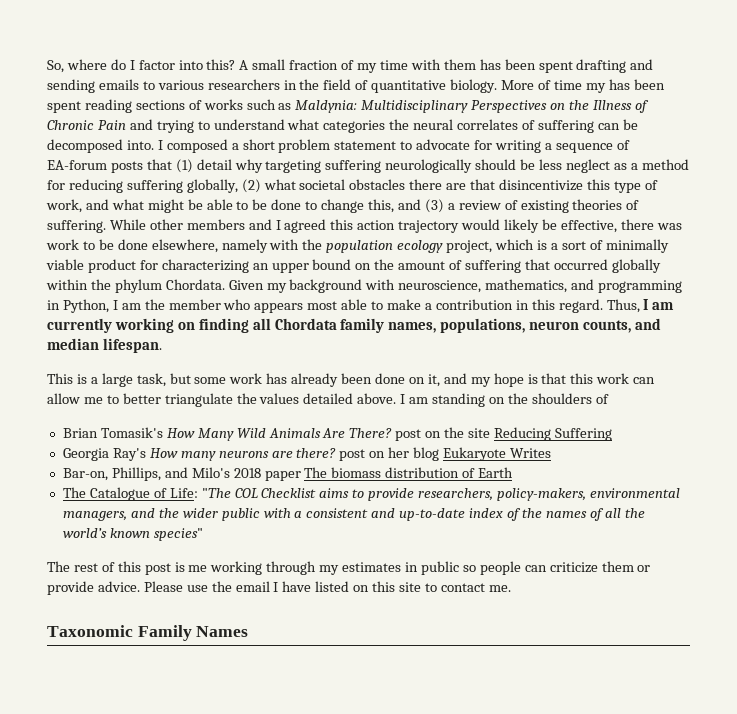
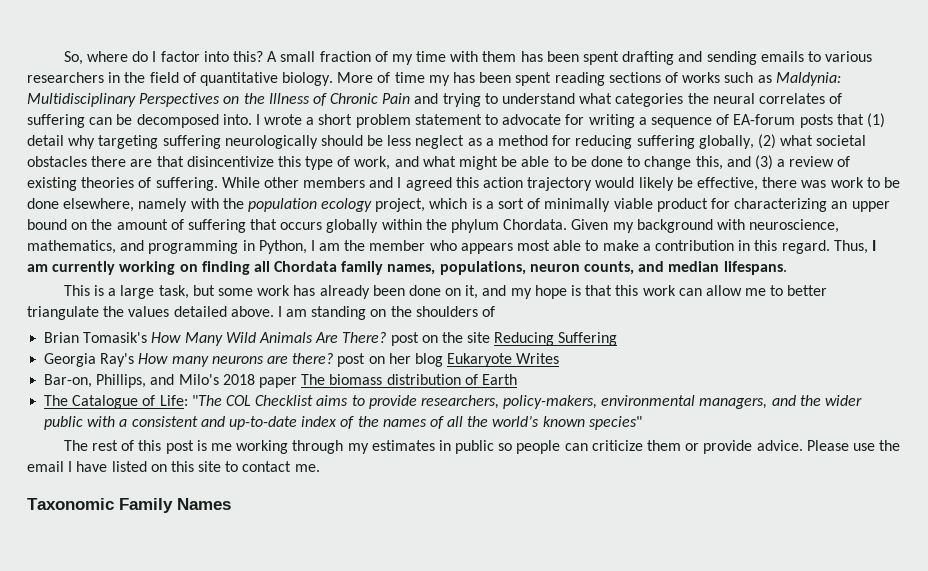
- I composed a short problem statement to advocate for writing a sequence of EA-forum posts that (1) detail why targeting suffering neurologically should be less neglect as a method for reducing suffering globally, (2) what societal obstacles there are that disincentivize this type of work, and what might be able to be done to change this, and (3) a review of existing theories of suffering.
+ I wrote a short problem statement to advocate for writing a sequence of EA-forum posts that (1) detail why targeting suffering neurologically should be less neglect as a method for reducing suffering globally, (2) what societal obstacles there are that disincentivize this type of work, and what might be able to be done to change this, and (3) a review of existing theories of suffering.
- While other members and I agreed this action trajectory would likely be effective, there was work to be done elsewhere, namely with the population ecology project, which is a sort of minimally viable product for characterizing an upper bound on the amount of suffering that occurred globally within the phylum Chordata.
+ While other members and I agreed this action trajectory would likely be effective, there was work to be done elsewhere, namely with the population ecology project, which is a sort of minimally viable product for characterizing an upper bound on the amount of suffering that occurs globally within the phylum Chordata.
- Thus, I am currently working on finding all Chordata family names, populations, neuron counts, and median lifespan.
+ Thus, I am currently working on finding all Chordata family names, populations, neuron counts, and median lifespans.

